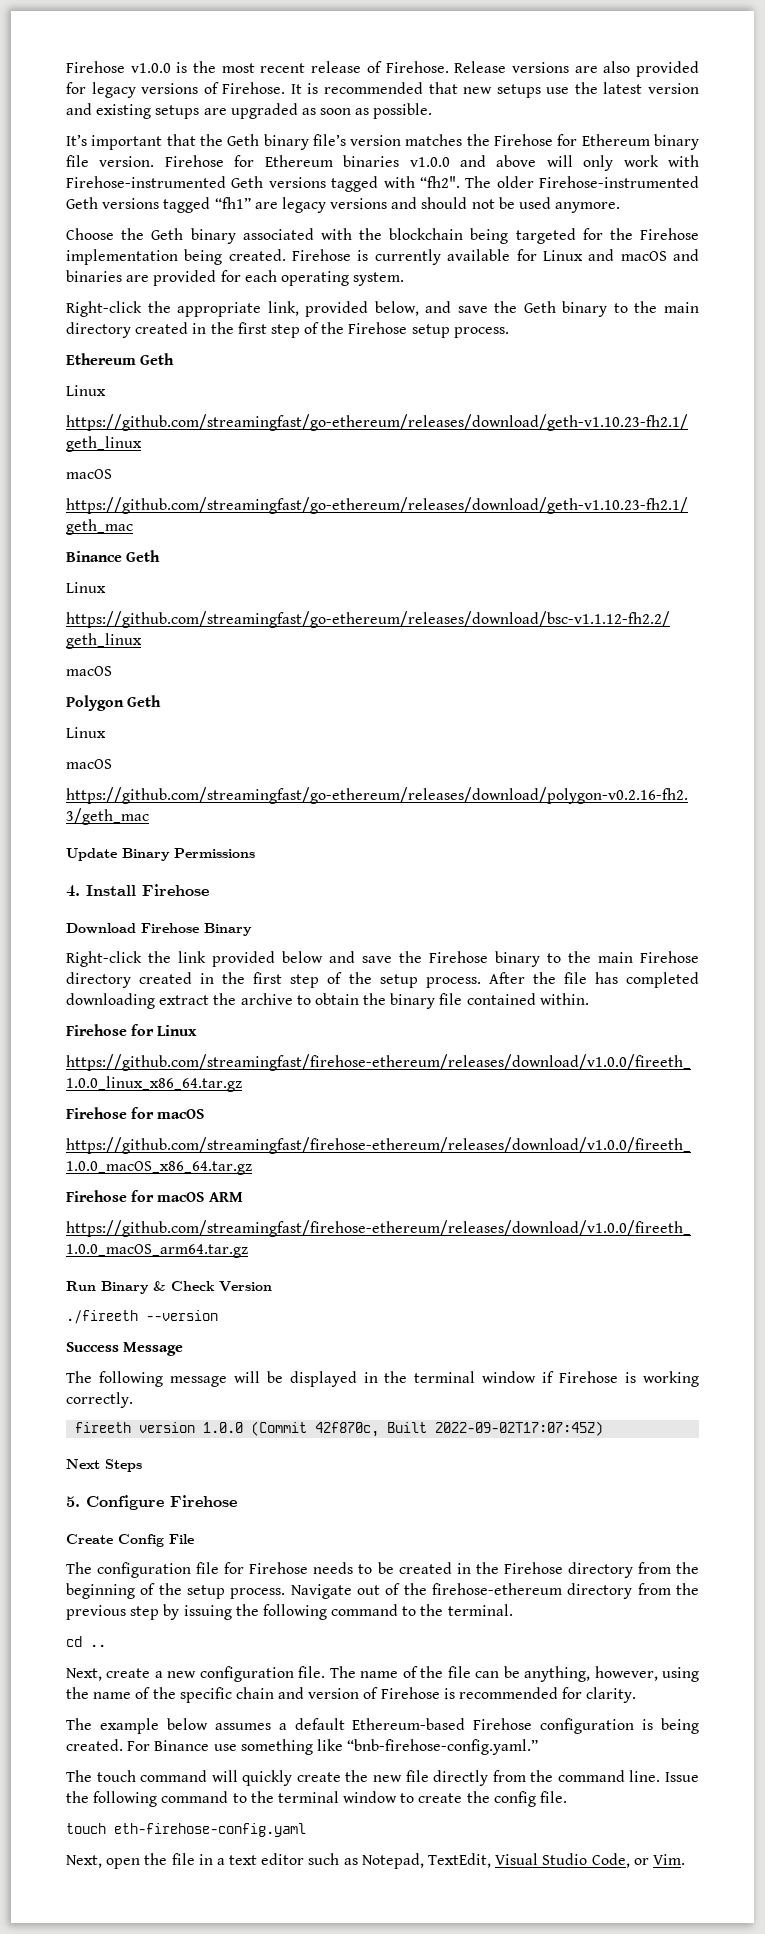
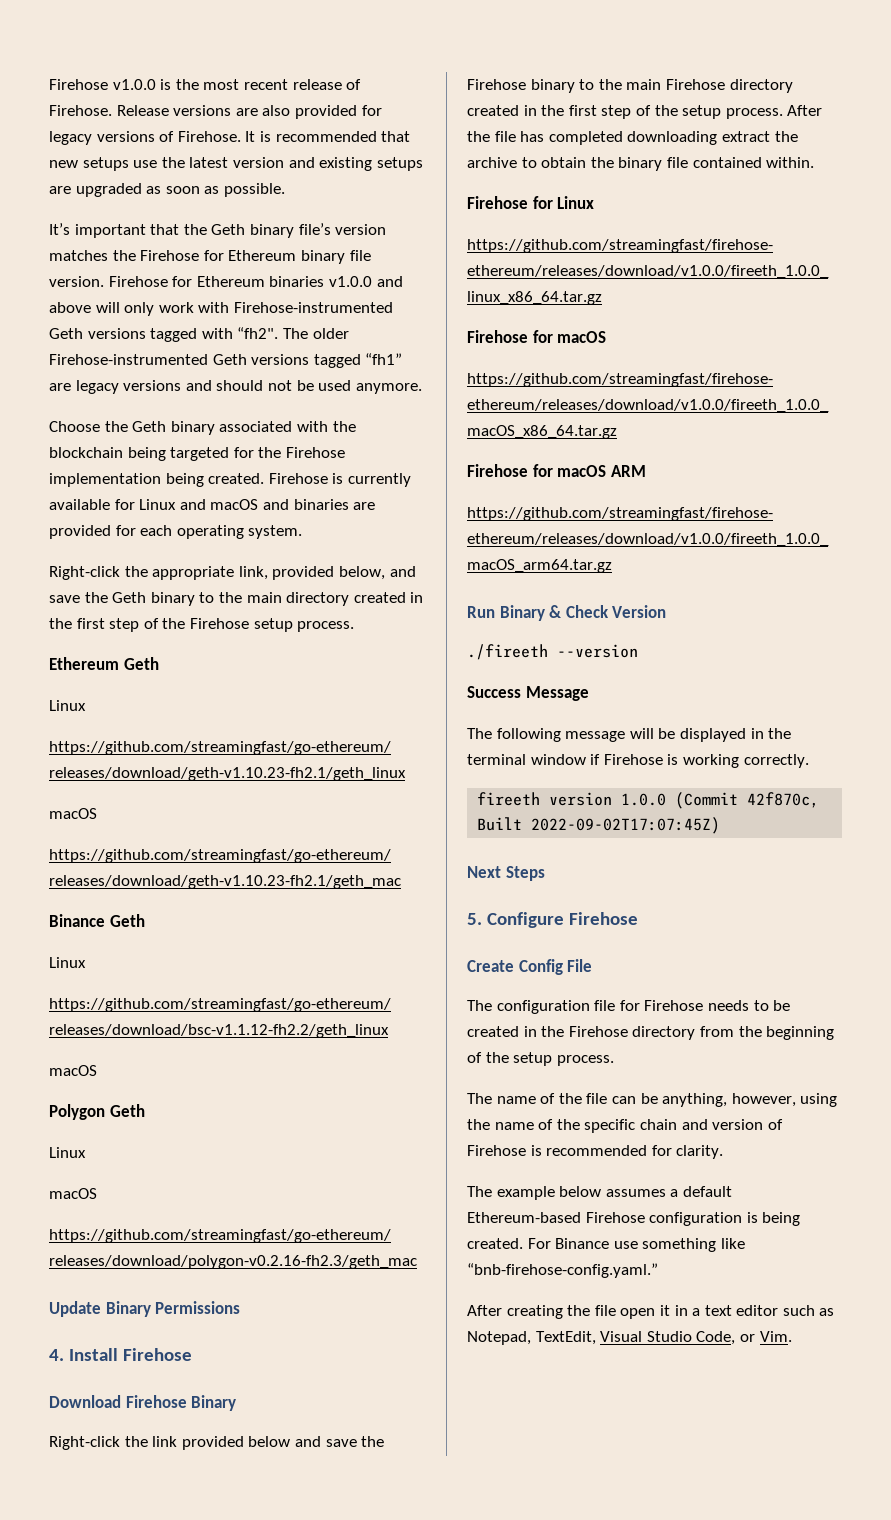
- The configuration file for Firehose needs to be created in the Firehose directory from the beginning of the setup process. Navigate out of the firehose-ethereum directory from the previous step by issuing the following command to the terminal.
- cd ..
- Next, create a new configuration file. The name of the file can be anything, however, using the name of the specific chain and version of Firehose is recommended for clarity.
+ The configuration file for Firehose needs to be created in the Firehose directory from the beginning of the setup process.
+ The name of the file can be anything, however, using the name of the specific chain and version of Firehose is recommended for clarity.
- The touch command will quickly create the new file directly from the command line. Issue the following command to the terminal window to create the config file.
- touch eth-firehose-config.yaml
- Next, open the file in a text editor such as Notepad, TextEdit, Visual Studio Code, or Vim.
+ After creating the file open it in a text editor such as Notepad, TextEdit, Visual Studio Code, or Vim.

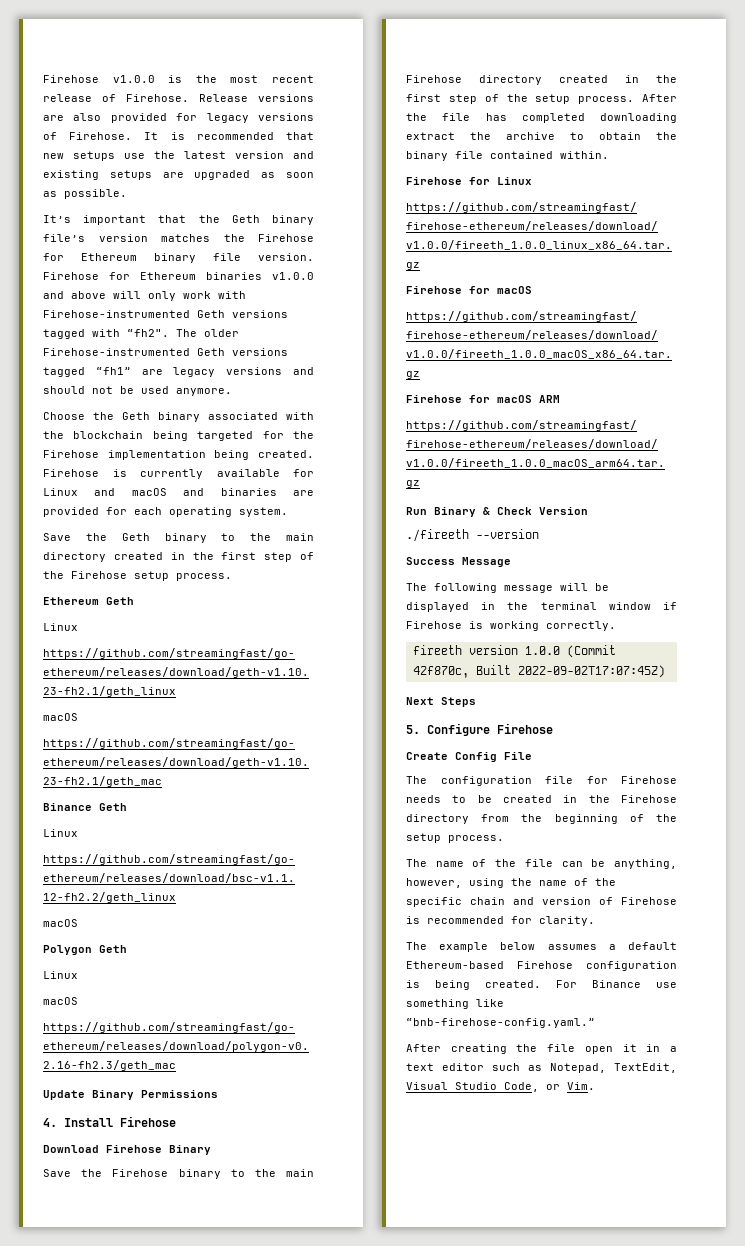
- Right-click the appropriate link, provided below, and save the Geth binary to the main directory created in the first step of the Firehose setup process.
+ Save the Geth binary to the main directory created in the first step of the Firehose setup process.
- Right-click the link provided below and save the Firehose binary to the main Firehose directory created in the first step of the setup process.
+ Save the Firehose binary to the main Firehose directory created in the first step of the setup process.

